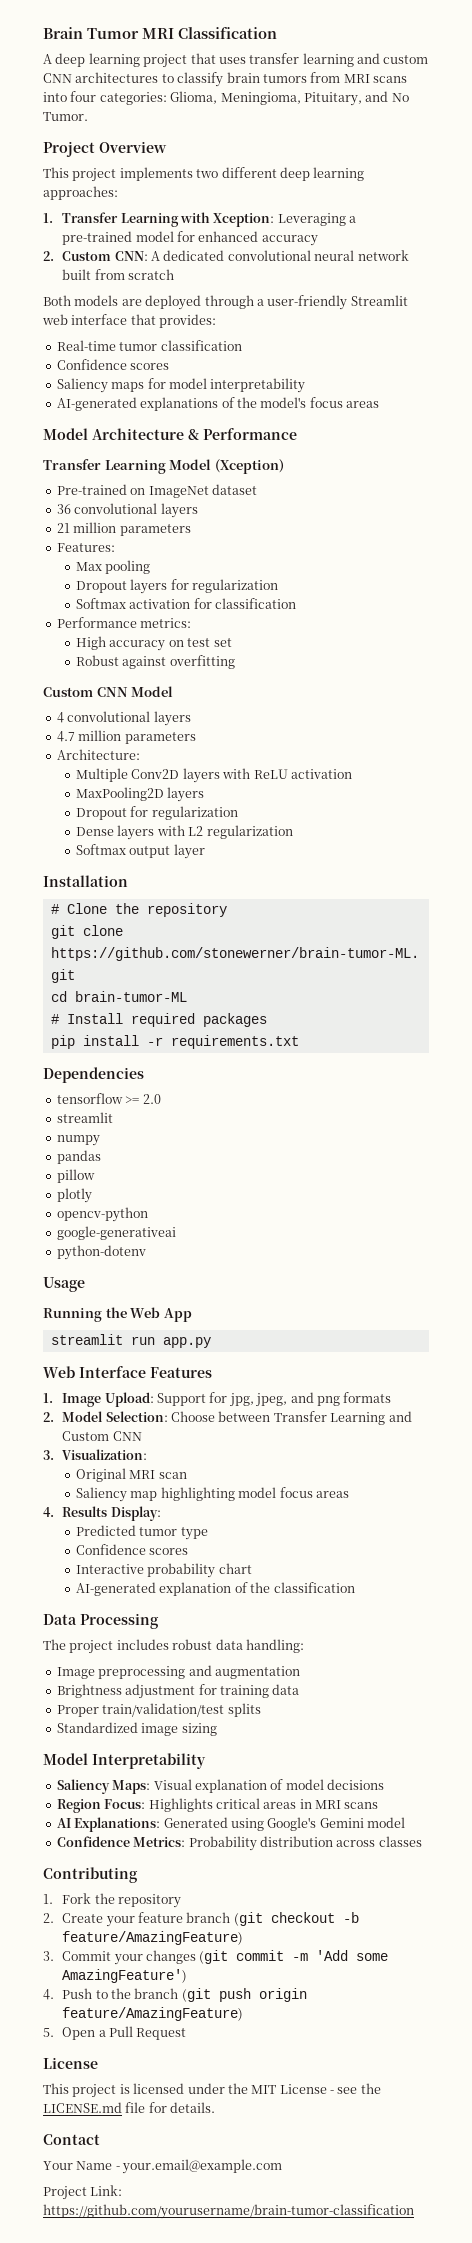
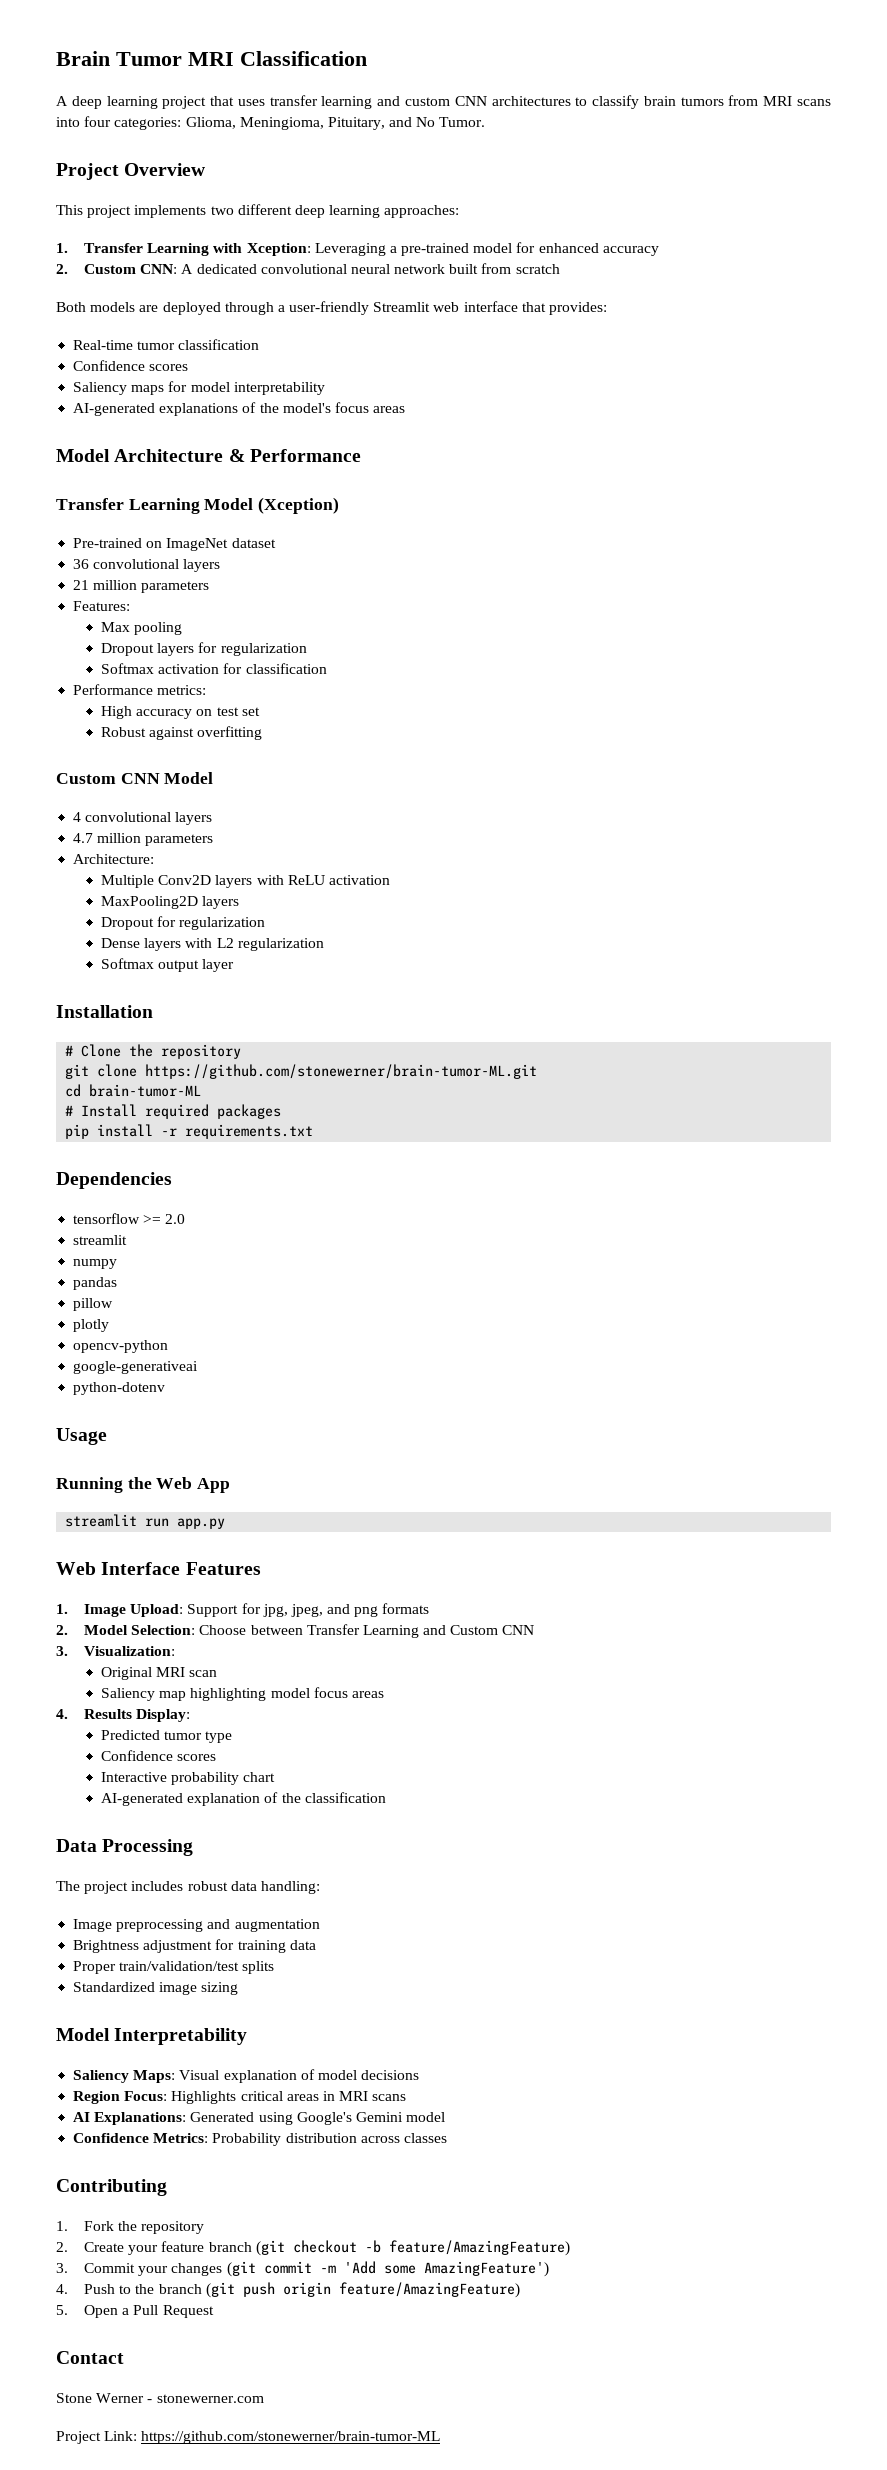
  5. Open a Pull Request
- License
- This project is licensed under the MIT License - see the LICENSE.md file for details.
  Contact
- Your Name - your.email@example.com
+ Stone Werner - stonewerner.com
- Project Link: https://github.com/yourusername/brain-tumor-classification
+ Project Link: https://github.com/stonewerner/brain-tumor-ML

